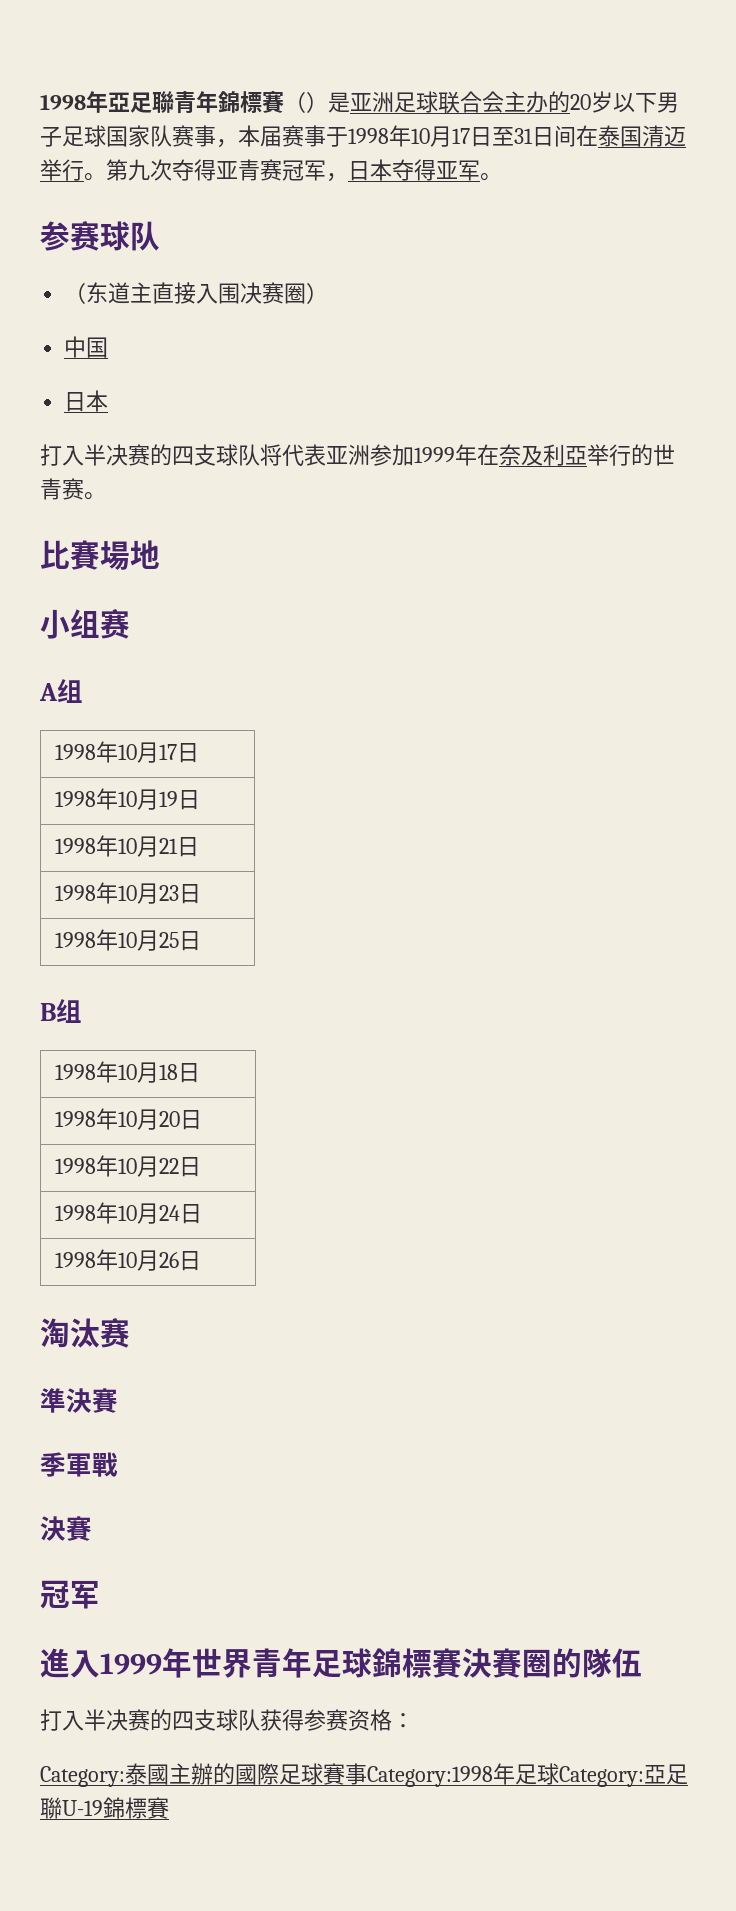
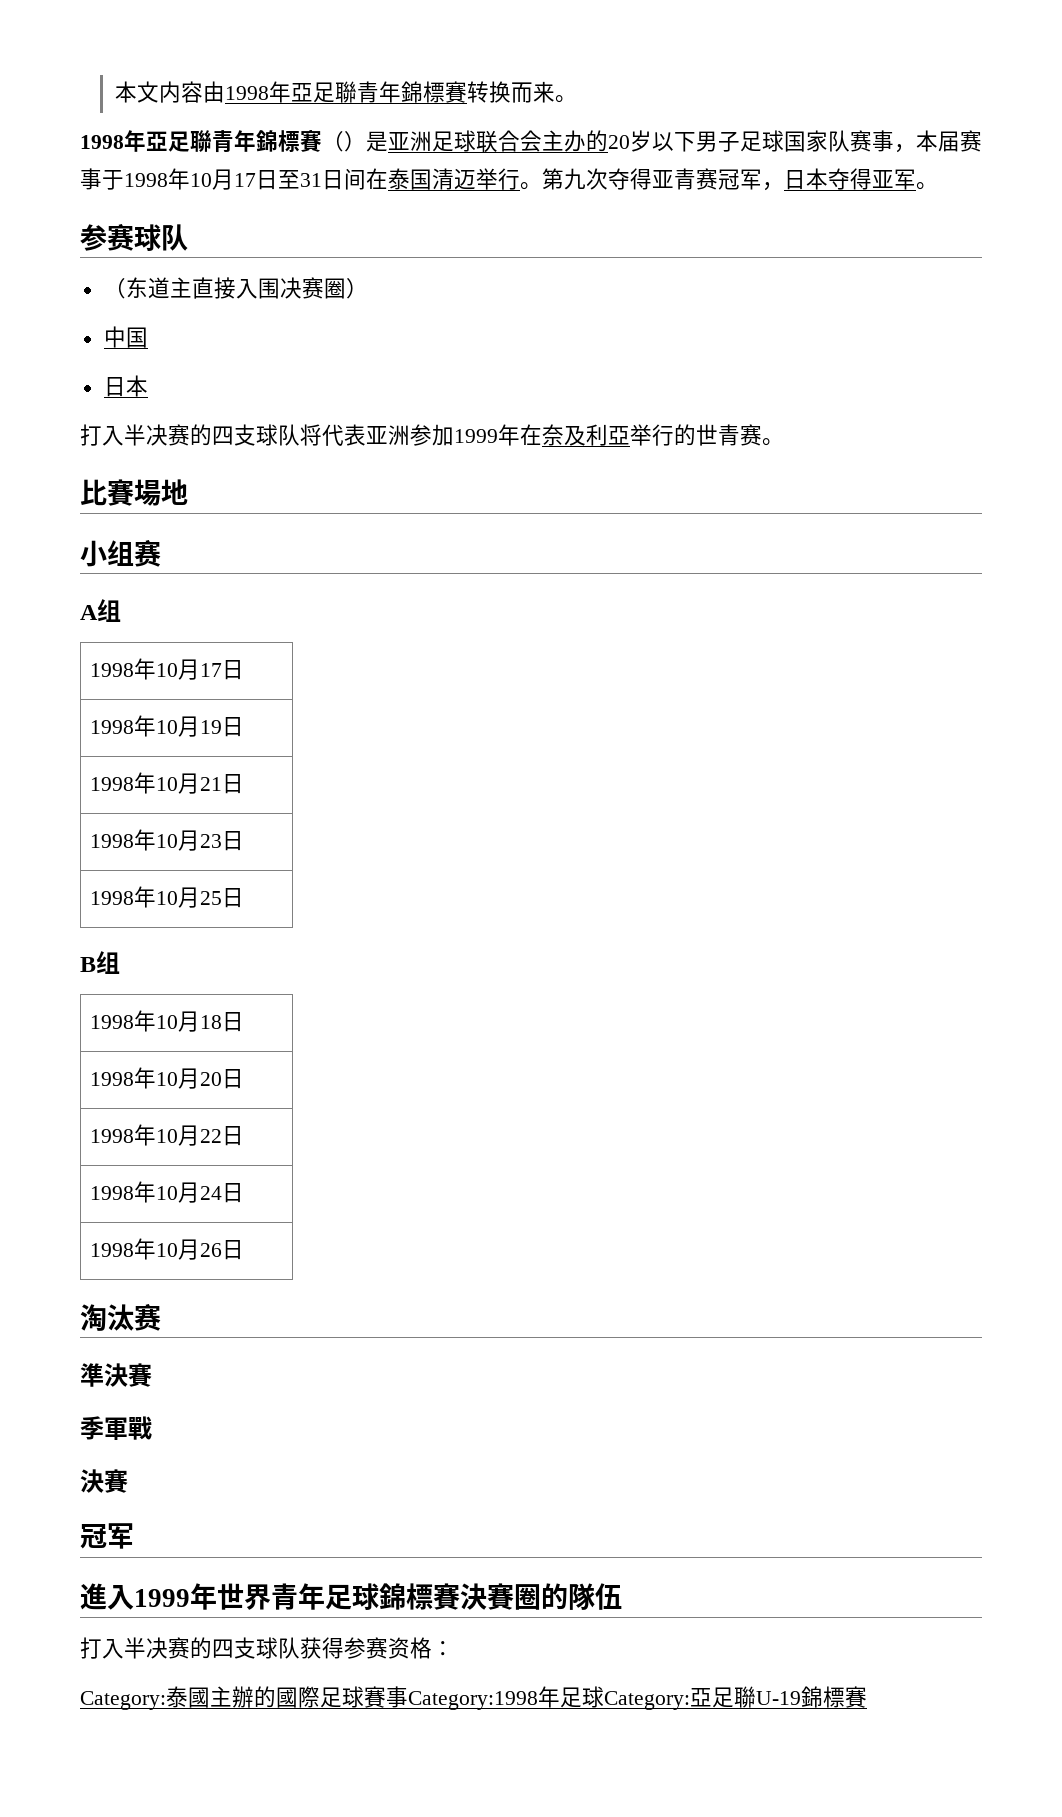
+ 本文内容由1998年亞足聯青年錦標賽转换而来。

